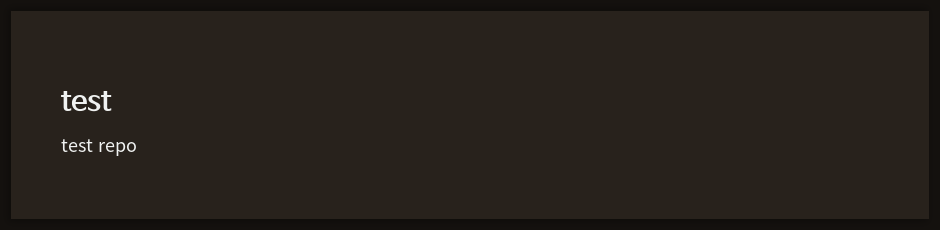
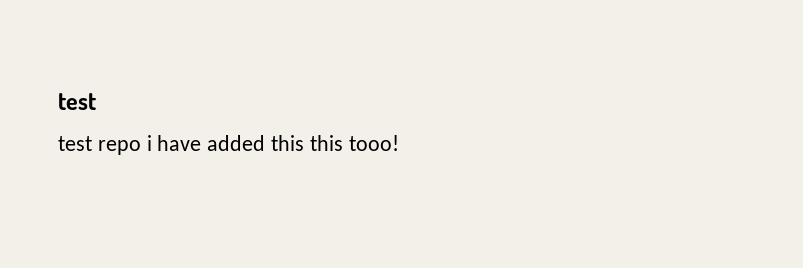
- test repo
+ test repo i have added this this tooo!

